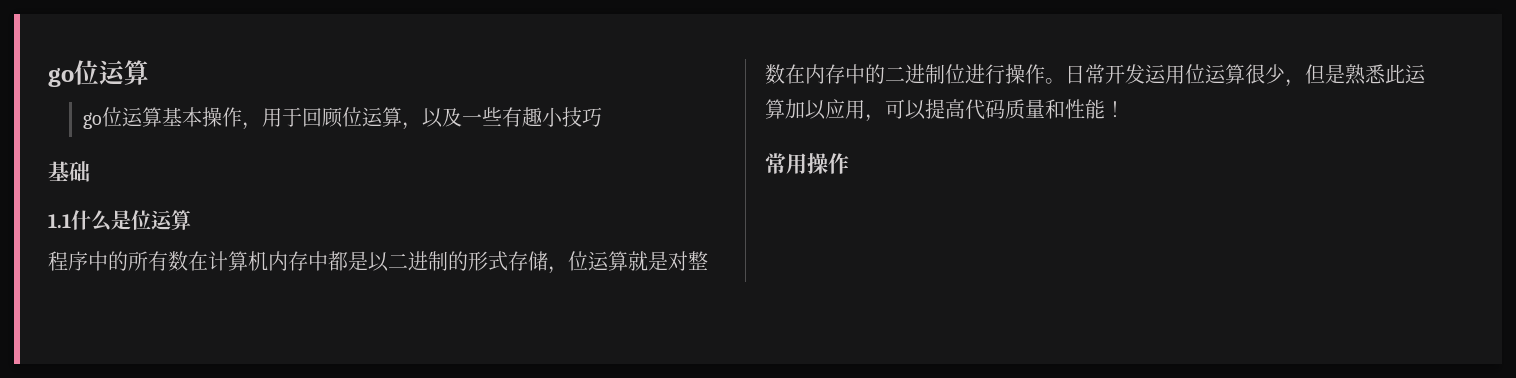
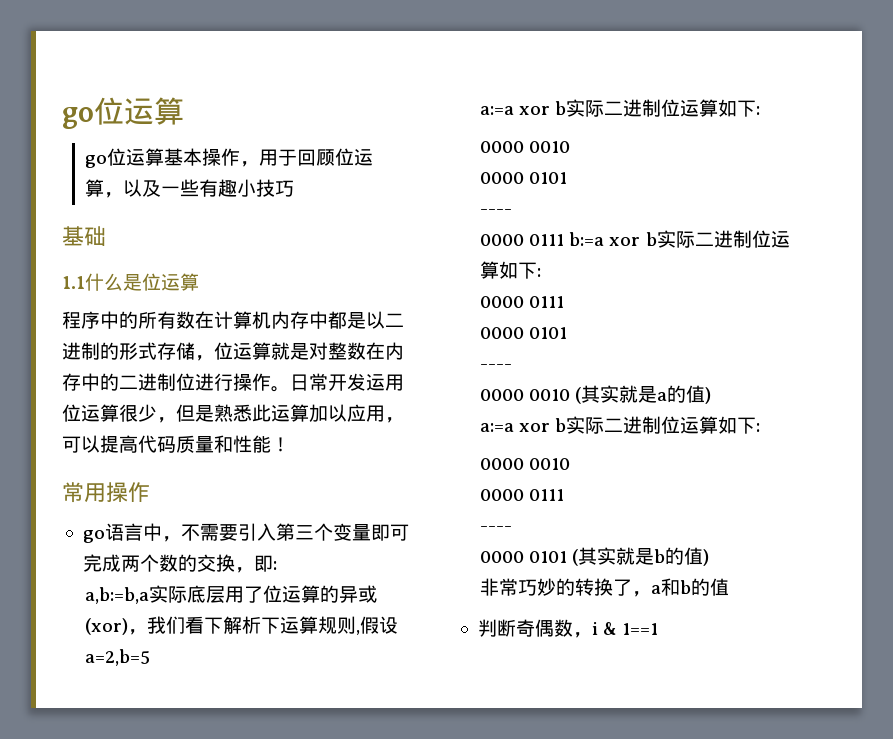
+ go语言中，不需要引入第三个变量即可完成两个数的交换，即:
+ a,b:=b,a实际底层用了位运算的异或(xor)，我们看下解析下运算规则,假设a=2,b=5
+ a:=a xor b实际二进制位运算如下:
+ 0000 0010
+ 0000 0101
+ ----
+ 0000 0111 b:=a xor b实际二进制位运算如下:
+ 0000 0111
+ 0000 0101
+ ----
+ 0000 0010 (其实就是a的值)
+ a:=a xor b实际二进制位运算如下:
+ 0000 0010
+ 0000 0111
+ ----
+ 0000 0101 (其实就是b的值)
+ 非常巧妙的转换了，a和b的值
+ 判断奇偶数，i & 1==1

